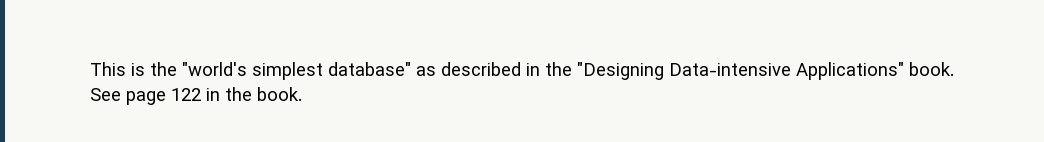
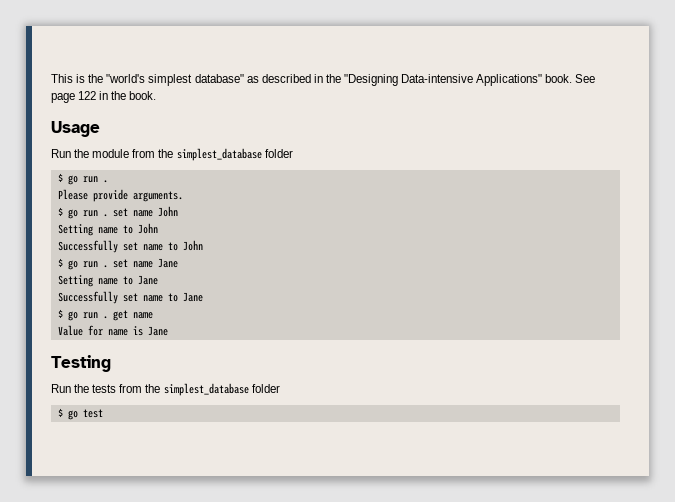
+ Usage
+ Run the module from the simplest_database folder
+ $ go run .
+ Please provide arguments.
+ $ go run . set name John
+ Setting name to John
+ Successfully set name to John
+ $ go run . set name Jane
+ Setting name to Jane
+ Successfully set name to Jane
+ $ go run . get name
+ Value for name is Jane
+ Testing
+ Run the tests from the simplest_database folder
+ $ go test

